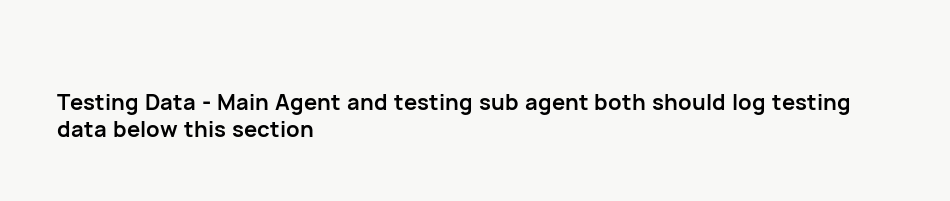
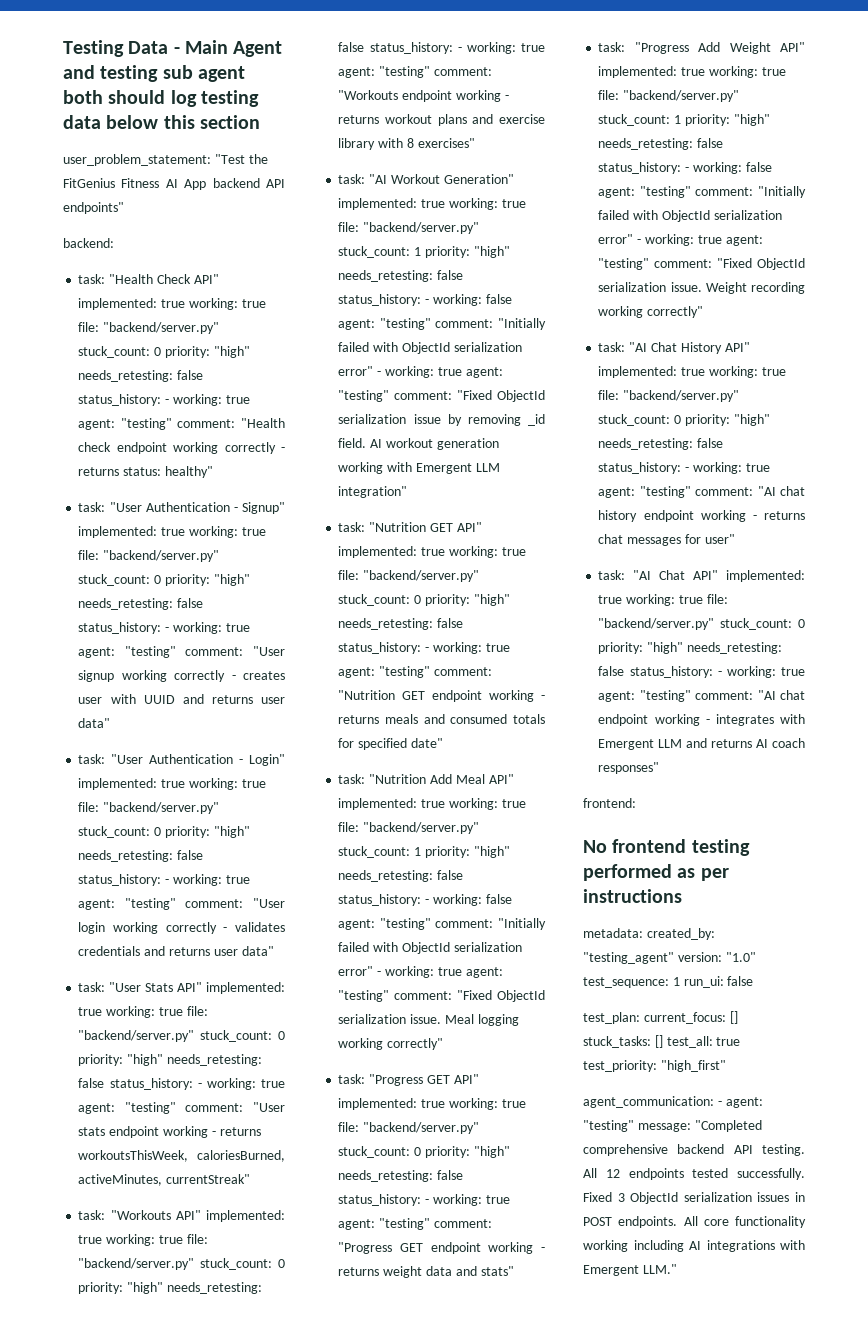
+ user_problem_statement: "Test the FitGenius Fitness AI App backend API endpoints"
+ backend:
+ task: "Health Check API" implemented: true working: true file: "backend/server.py" stuck_count: 0 priority: "high" needs_retesting: false status_history: - working: true agent: "testing" comment: "Health check endpoint working correctly - returns status: healthy"
+ task: "User Authentication - Signup" implemented: true working: true file: "backend/server.py" stuck_count: 0 priority: "high" needs_retesting: false status_history: - working: true agent: "testing" comment: "User signup working correctly - creates user with UUID and returns user data"
+ task: "User Authentication - Login" implemented: true working: true file: "backend/server.py" stuck_count: 0 priority: "high" needs_retesting: false status_history: - working: true agent: "testing" comment: "User login working correctly - validates credentials and returns user data"
+ task: "User Stats API" implemented: true working: true file: "backend/server.py" stuck_count: 0 priority: "high" needs_retesting: false status_history: - working: true agent: "testing" comment: "User stats endpoint working - returns workoutsThisWeek, caloriesBurned, activeMinutes, currentStreak"
+ task: "Workouts API" implemented: true working: true file: "backend/server.py" stuck_count: 0 priority: "high" needs_retesting: false status_history: - working: true agent: "testing" comment: "Workouts endpoint working - returns workout plans and exercise library with 8 exercises"
+ task: "AI Workout Generation" implemented: true working: true file: "backend/server.py" stuck_count: 1 priority: "high" needs_retesting: false status_history: - working: false agent: "testing" comment: "Initially failed with ObjectId serialization error" - working: true agent: "testing" comment: "Fixed ObjectId serialization issue by removing _id field. AI workout generation working with Emergent LLM integration"
+ task: "Nutrition GET API" implemented: true working: true file: "backend/server.py" stuck_count: 0 priority: "high" needs_retesting: false status_history: - working: true agent: "testing" comment: "Nutrition GET endpoint working - returns meals and consumed totals for specified date"
+ task: "Nutrition Add Meal API" implemented: true working: true file: "backend/server.py" stuck_count: 1 priority: "high" needs_retesting: false status_history: - working: false agent: "testing" comment: "Initially failed with ObjectId serialization error" - working: true agent: "testing" comment: "Fixed ObjectId serialization issue. Meal logging working correctly"
+ task: "Progress GET API" implemented: true working: true file: "backend/server.py" stuck_count: 0 priority: "high" needs_retesting: false status_history: - working: true agent: "testing" comment: "Progress GET endpoint working - returns weight data and stats"
+ task: "Progress Add Weight API" implemented: true working: true file: "backend/server.py" stuck_count: 1 priority: "high" needs_retesting: false status_history: - working: false agent: "testing" comment: "Initially failed with ObjectId serialization error" - working: true agent: "testing" comment: "Fixed ObjectId serialization issue. Weight recording working correctly"
+ task: "AI Chat History API" implemented: true working: true file: "backend/server.py" stuck_count: 0 priority: "high" needs_retesting: false status_history: - working: true agent: "testing" comment: "AI chat history endpoint working - returns chat messages for user"
+ task: "AI Chat API" implemented: true working: true file: "backend/server.py" stuck_count: 0 priority: "high" needs_retesting: false status_history: - working: true agent: "testing" comment: "AI chat endpoint working - integrates with Emergent LLM and returns AI coach responses"
+ frontend:
+ No frontend testing performed as per instructions
+ metadata: created_by: "testing_agent" version: "1.0" test_sequence: 1 run_ui: false
+ test_plan: current_focus: [] stuck_tasks: [] test_all: true test_priority: "high_first"
+ agent_communication: - agent: "testing" message: "Completed comprehensive backend API testing. All 12 endpoints tested successfully. Fixed 3 ObjectId serialization issues in POST endpoints. All core functionality working including AI integrations with Emergent LLM."

